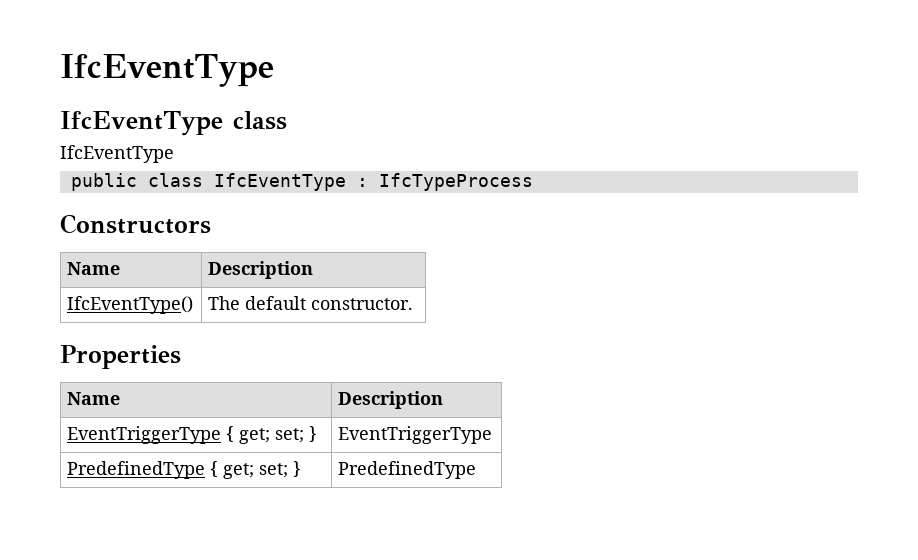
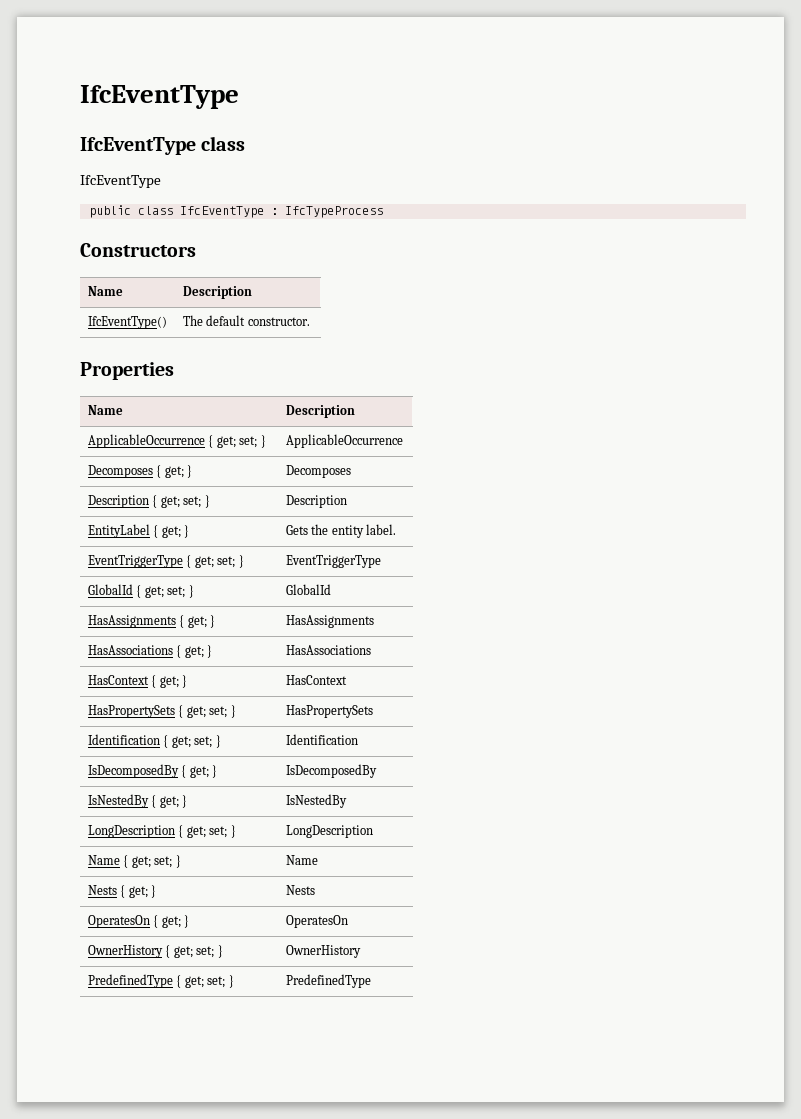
+ ApplicableOccurrence { get; set; } | ApplicableOccurrence
+ Decomposes { get; } | Decomposes
+ Description { get; set; } | Description
+ EntityLabel { get; } | Gets the entity label.
+ GlobalId { get; set; } | GlobalId
+ HasAssignments { get; } | HasAssignments
+ HasAssociations { get; } | HasAssociations
+ HasContext { get; } | HasContext
+ HasPropertySets { get; set; } | HasPropertySets
+ Identification { get; set; } | Identification
+ IsDecomposedBy { get; } | IsDecomposedBy
+ IsNestedBy { get; } | IsNestedBy
+ LongDescription { get; set; } | LongDescription
+ Name { get; set; } | Name
+ Nests { get; } | Nests
+ OperatesOn { get; } | OperatesOn
+ OwnerHistory { get; set; } | OwnerHistory

